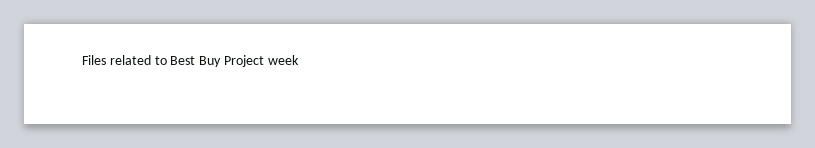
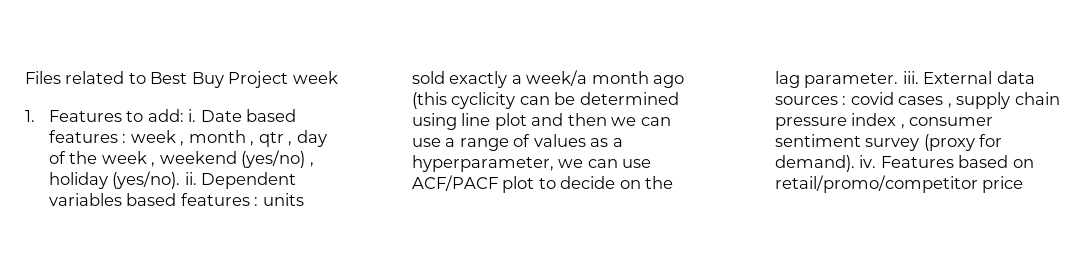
+ 1. Features to add: i. Date based features : week , month , qtr , day of the week , weekend (yes/no) , holiday (yes/no). ii. Dependent variables based features : units sold exactly a week/a month ago (this cyclicity can be determined using line plot and then we can use a range of values as a hyperparameter, we can use ACF/PACF plot to decide on the lag parameter. iii. External data sources : covid cases , supply chain pressure index , consumer sentiment survey (proxy for demand). iv. Features based on retail/promo/competitor price

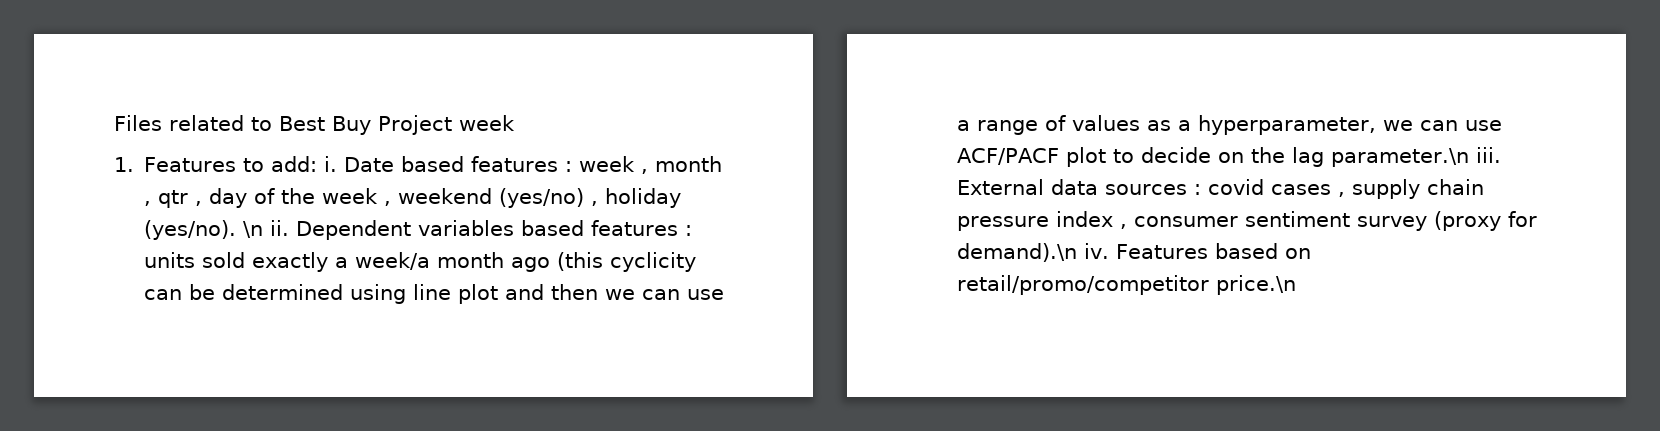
- Date based features : week , month , qtr , day of the week , weekend (yes/no) , holiday (yes/no). ii.
+ Date based features : week , month , qtr , day of the week , weekend (yes/no) , holiday (yes/no). \n ii.
- Dependent variables based features : units sold exactly a week/a month ago (this cyclicity can be determined using line plot and then we can use a range of values as a hyperparameter, we can use ACF/PACF plot to decide on the lag parameter. iii.
+ Dependent variables based features : units sold exactly a week/a month ago (this cyclicity can be determined using line plot and then we can use a range of values as a hyperparameter, we can use ACF/PACF plot to decide on the lag parameter.\n iii.
- External data sources : covid cases , supply chain pressure index , consumer sentiment survey (proxy for demand). iv.
+ External data sources : covid cases , supply chain pressure index , consumer sentiment survey (proxy for demand).\n iv.
- Features based on retail/promo/competitor price
+ Features based on retail/promo/competitor price.\n

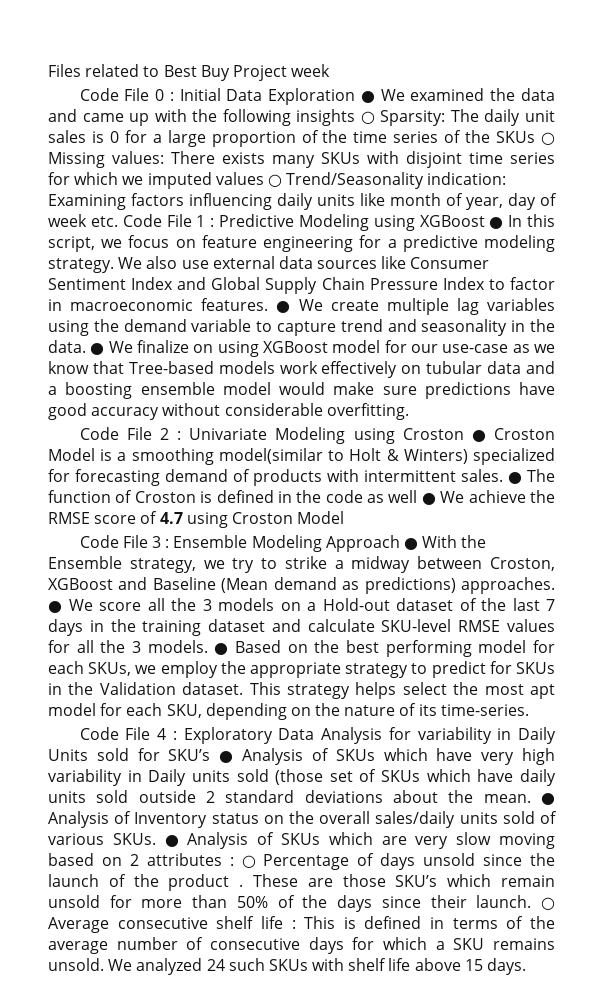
- 1. Features to add: i. Date based features : week , month , qtr , day of the week , weekend (yes/no) , holiday (yes/no). \n ii. Dependent variables based features : units sold exactly a week/a month ago (this cyclicity can be determined using line plot and then we can use a range of values as a hyperparameter, we can use ACF/PACF plot to decide on the lag parameter.\n iii. External data sources : covid cases , supply chain pressure index , consumer sentiment survey (proxy for demand).\n iv. Features based on retail/promo/competitor price.\n
+ Code File 0 : Initial Data Exploration ● We examined the data and came up with the following insights ○ Sparsity: The daily unit sales is 0 for a large proportion of the time series of the SKUs ○ Missing values: There exists many SKUs with disjoint time series for which we imputed values ○ Trend/Seasonality indication: Examining factors influencing daily units like month of year, day of week etc. Code File 1 : Predictive Modeling using XGBoost ● In this script, we focus on feature engineering for a predictive modeling strategy. We also use external data sources like Consumer Sentiment Index and Global Supply Chain Pressure Index to factor in macroeconomic features. ● We create multiple lag variables using the demand variable to capture trend and seasonality in the data. ● We finalize on using XGBoost model for our use-case as we know that Tree-based models work effectively on tubular data and a boosting ensemble model would make sure predictions have good accuracy without considerable overfitting.
+ Code File 2 : Univariate Modeling using Croston ● Croston Model is a smoothing model(similar to Holt & Winters) specialized for forecasting demand of products with intermittent sales. ● The function of Croston is defined in the code as well ● We achieve the RMSE score of 4.7 using Croston Model
+ Code File 3 : Ensemble Modeling Approach ● With the Ensemble strategy, we try to strike a midway between Croston, XGBoost and Baseline (Mean demand as predictions) approaches. ● We score all the 3 models on a Hold-out dataset of the last 7 days in the training dataset and calculate SKU-level RMSE values for all the 3 models. ● Based on the best performing model for each SKUs, we employ the appropriate strategy to predict for SKUs in the Validation dataset. This strategy helps select the most apt model for each SKU, depending on the nature of its time-series.
+ Code File 4 : Exploratory Data Analysis for variability in Daily Units sold for SKU’s ● Analysis of SKUs which have very high variability in Daily units sold (those set of SKUs which have daily units sold outside 2 standard deviations about the mean. ● Analysis of Inventory status on the overall sales/daily units sold of various SKUs. ● Analysis of SKUs which are very slow moving based on 2 attributes : ○ Percentage of days unsold since the launch of the product . These are those SKU’s which remain unsold for more than 50% of the days since their launch. ○ Average consecutive shelf life : This is defined in terms of the average number of consecutive days for which a SKU remains unsold. We analyzed 24 such SKUs with shelf life above 15 days.

